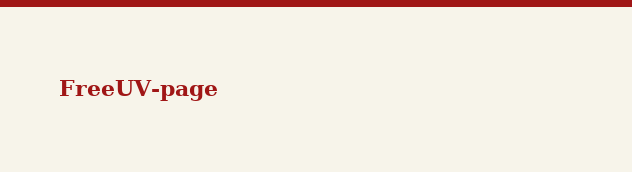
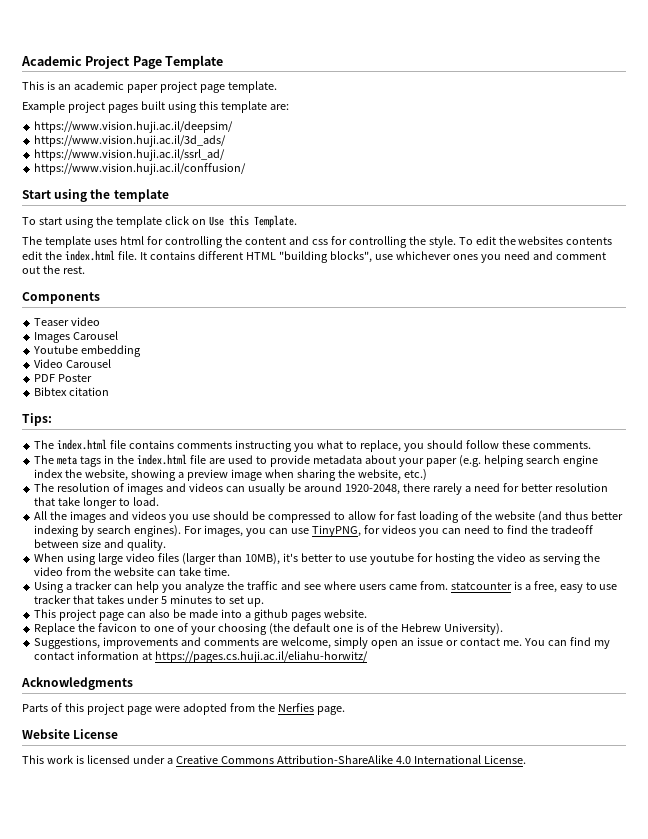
- FreeUV-page
+ Academic Project Page Template
+ This is an academic paper project page template.
+ Example project pages built using this template are:
+ https://www.vision.huji.ac.il/deepsim/
+ https://www.vision.huji.ac.il/3d_ads/
+ https://www.vision.huji.ac.il/ssrl_ad/
+ https://www.vision.huji.ac.il/conffusion/
+ Start using the template
+ To start using the template click on Use this Template.
+ The template uses html for controlling the content and css for controlling the style. To edit the websites contents edit the index.html file. It contains different HTML "building blocks", use whichever ones you need and comment out the rest.
+ Components
+ Teaser video
+ Images Carousel
+ Youtube embedding
+ Video Carousel
+ PDF Poster
+ Bibtex citation
+ Tips:
+ The index.html file contains comments instructing you what to replace, you should follow these comments.
+ The meta tags in the index.html file are used to provide metadata about your paper (e.g. helping search engine index the website, showing a preview image when sharing the website, etc.)
+ The resolution of images and videos can usually be around 1920-2048, there rarely a need for better resolution that take longer to load.
+ All the images and videos you use should be compressed to allow for fast loading of the website (and thus better indexing by search engines). For images, you can use TinyPNG, for videos you can need to find the tradeoff between size and quality.
+ When using large video files (larger than 10MB), it's better to use youtube for hosting the video as serving the video from the website can take time.
+ Using a tracker can help you analyze the traffic and see where users came from. statcounter is a free, easy to use tracker that takes under 5 minutes to set up.
+ This project page can also be made into a github pages website.
+ Replace the favicon to one of your choosing (the default one is of the Hebrew University).
+ Suggestions, improvements and comments are welcome, simply open an issue or contact me. You can find my contact information at https://pages.cs.huji.ac.il/eliahu-horwitz/
+ Acknowledgments
+ Parts of this project page were adopted from the Nerfies page.
+ Website License
+ This work is licensed under a Creative Commons Attribution-ShareAlike 4.0 International License.

